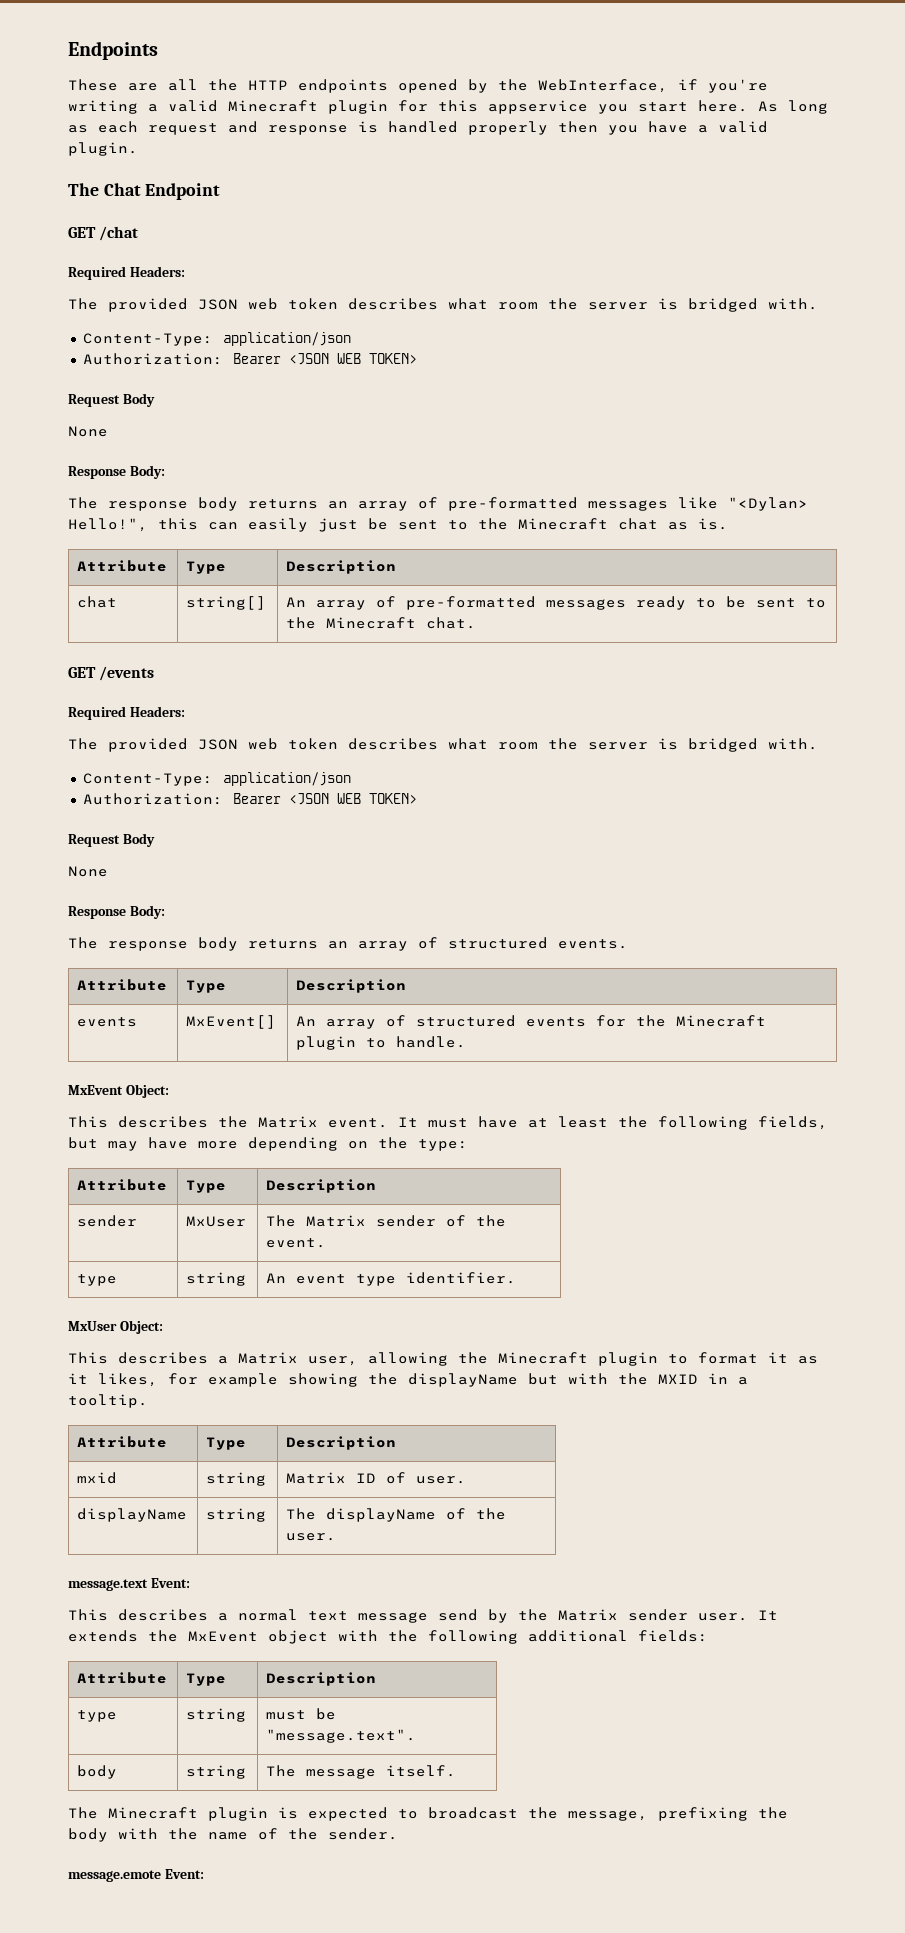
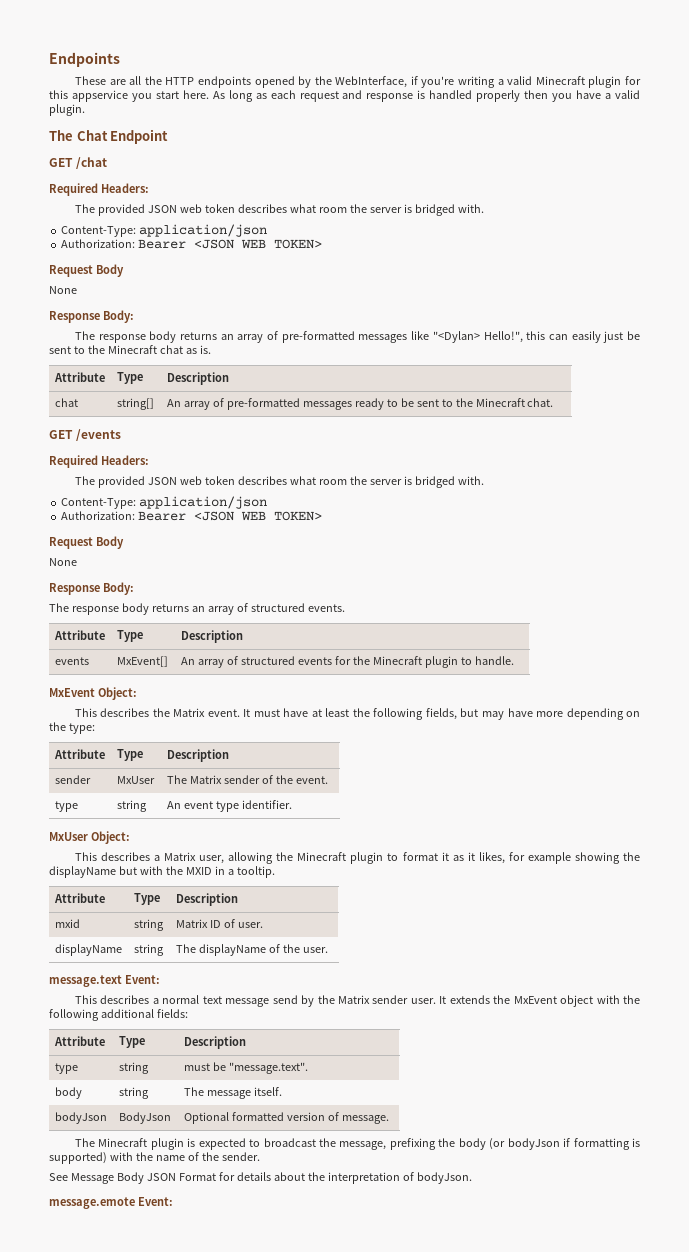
+ bodyJson | BodyJson | Optional formatted version of message.
- The Minecraft plugin is expected to broadcast the message, prefixing the body with the name of the sender.
+ The Minecraft plugin is expected to broadcast the message, prefixing the body (or bodyJson if formatting is supported) with the name of the sender.
+ See Message Body JSON Format for details about the interpretation of bodyJson.

